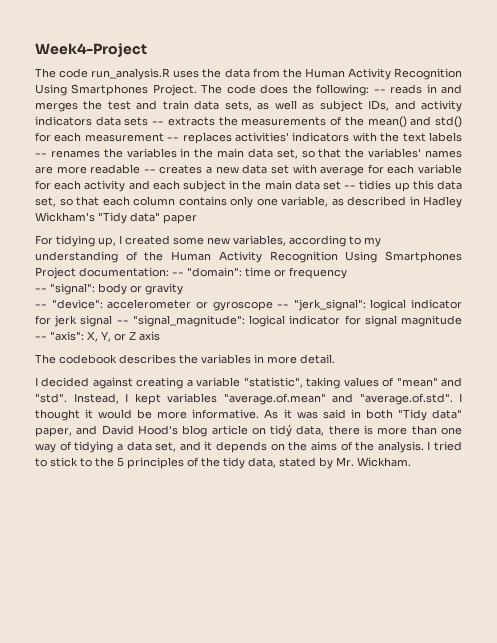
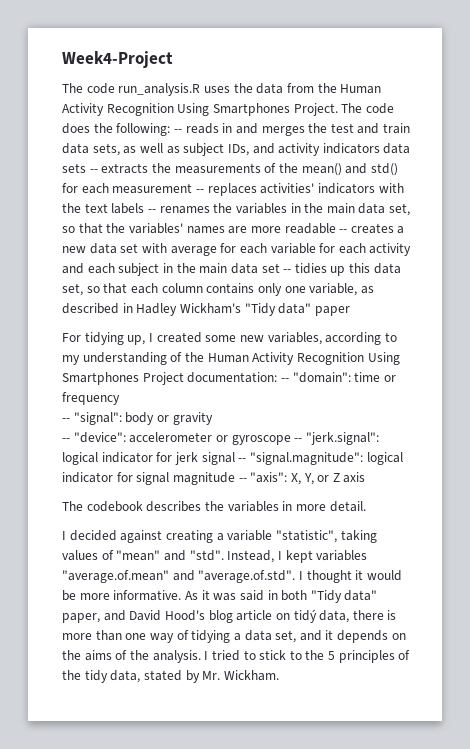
- -- "device": accelerometer or gyroscope -- "jerk_signal": logical indicator for jerk signal -- "signal_magnitude": logical indicator for signal magnitude -- "axis": X, Y, or Z axis
+ -- "device": accelerometer or gyroscope -- "jerk.signal": logical indicator for jerk signal -- "signal.magnitude": logical indicator for signal magnitude -- "axis": X, Y, or Z axis

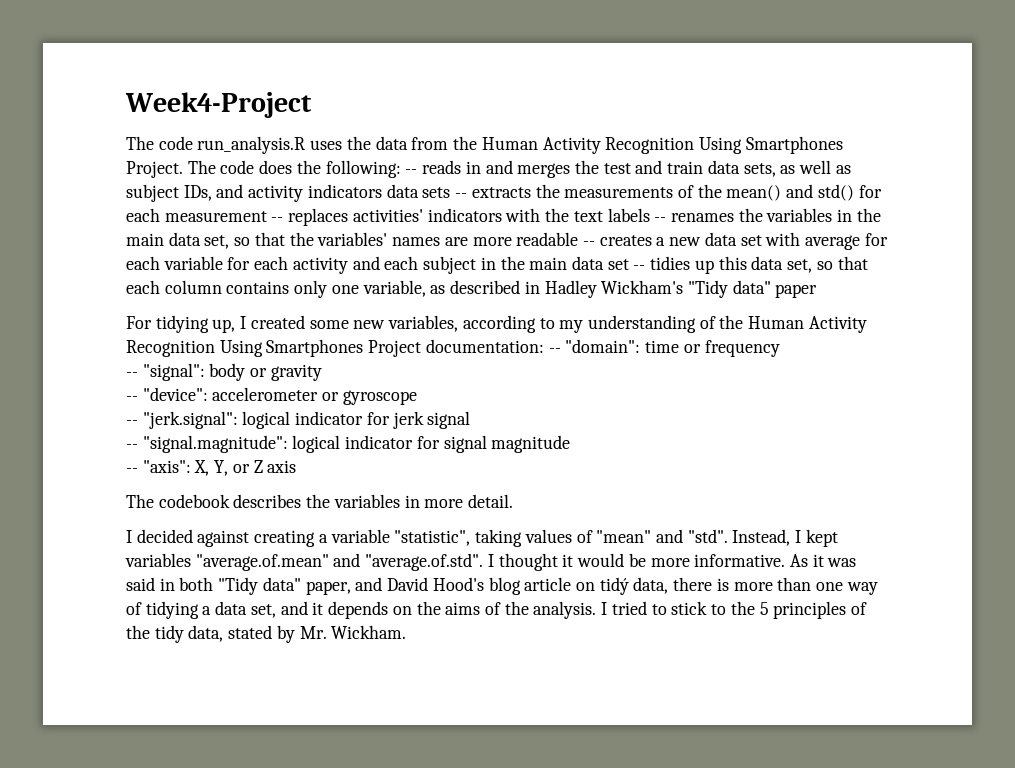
- -- "device": accelerometer or gyroscope -- "jerk.signal": logical indicator for jerk signal -- "signal.magnitude": logical indicator for signal magnitude -- "axis": X, Y, or Z axis
+ -- "device": accelerometer or gyroscope
+ -- "jerk.signal": logical indicator for jerk signal
+ -- "signal.magnitude": logical indicator for signal magnitude
+ -- "axis": X, Y, or Z axis

